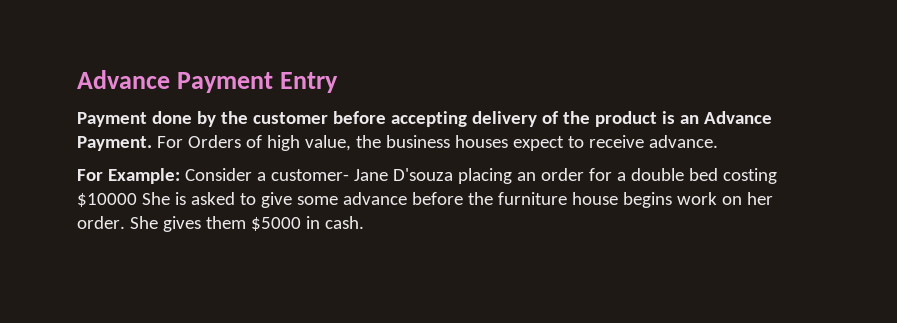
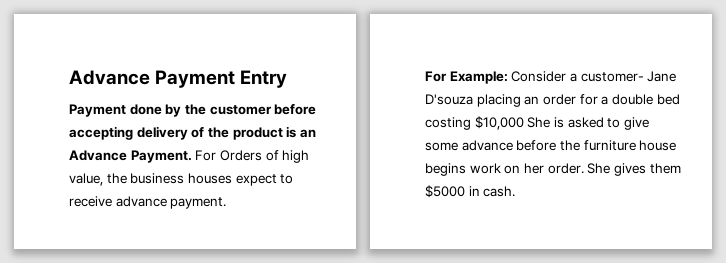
- For Orders of high value, the business houses expect to receive advance.
+ For Orders of high value, the business houses expect to receive advance payment.
- For Example: Consider a customer- Jane D'souza placing an order for a double bed costing $10000 She is asked to give some advance before the furniture house begins work on her order.
+ For Example: Consider a customer- Jane D'souza placing an order for a double bed costing $10,000 She is asked to give some advance before the furniture house begins work on her order.

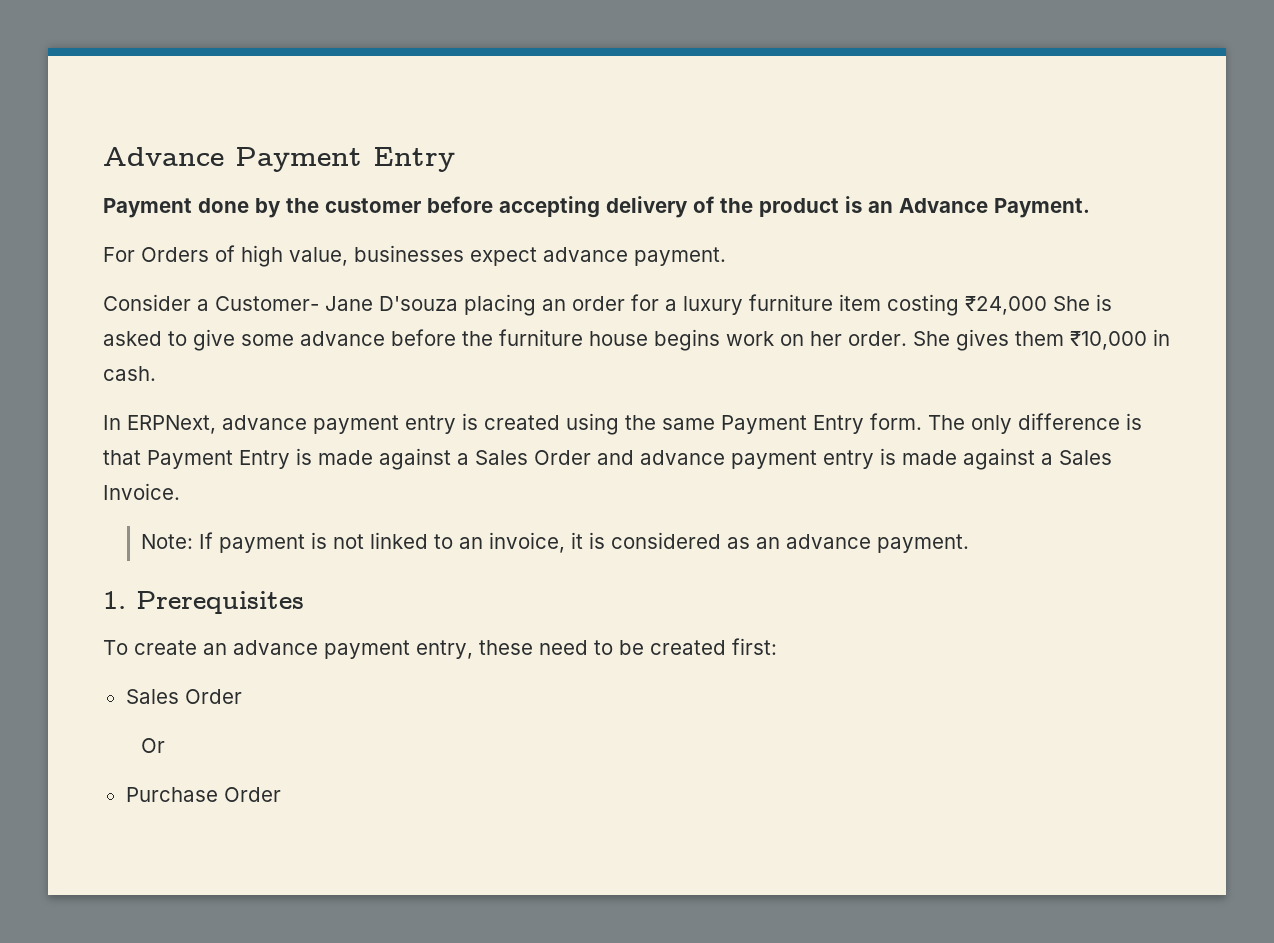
- Payment done by the customer before accepting delivery of the product is an Advance Payment. For Orders of high value, the business houses expect to receive advance payment.
- For Example: Consider a customer- Jane D'souza placing an order for a double bed costing $10,000 She is asked to give some advance before the furniture house begins work on her order.
+ Payment done by the customer before accepting delivery of the product is an Advance Payment.
+ For Orders of high value, businesses expect advance payment.
+ Consider a Customer- Jane D'souza placing an order for a luxury furniture item costing ₹24,000 She is asked to give some advance before the furniture house begins work on her order.
- She gives them $5000 in cash.
+ She gives them ₹10,000 in cash.
+ In ERPNext, advance payment entry is created using the same Payment Entry form. The only difference is that Payment Entry is made against a Sales Order and advance payment entry is made against a Sales Invoice.
+ Note: If payment is not linked to an invoice, it is considered as an advance payment.
+ 1. Prerequisites
+ To create an advance payment entry, these need to be created first:
+ Sales Order
+ Or
+ Purchase Order

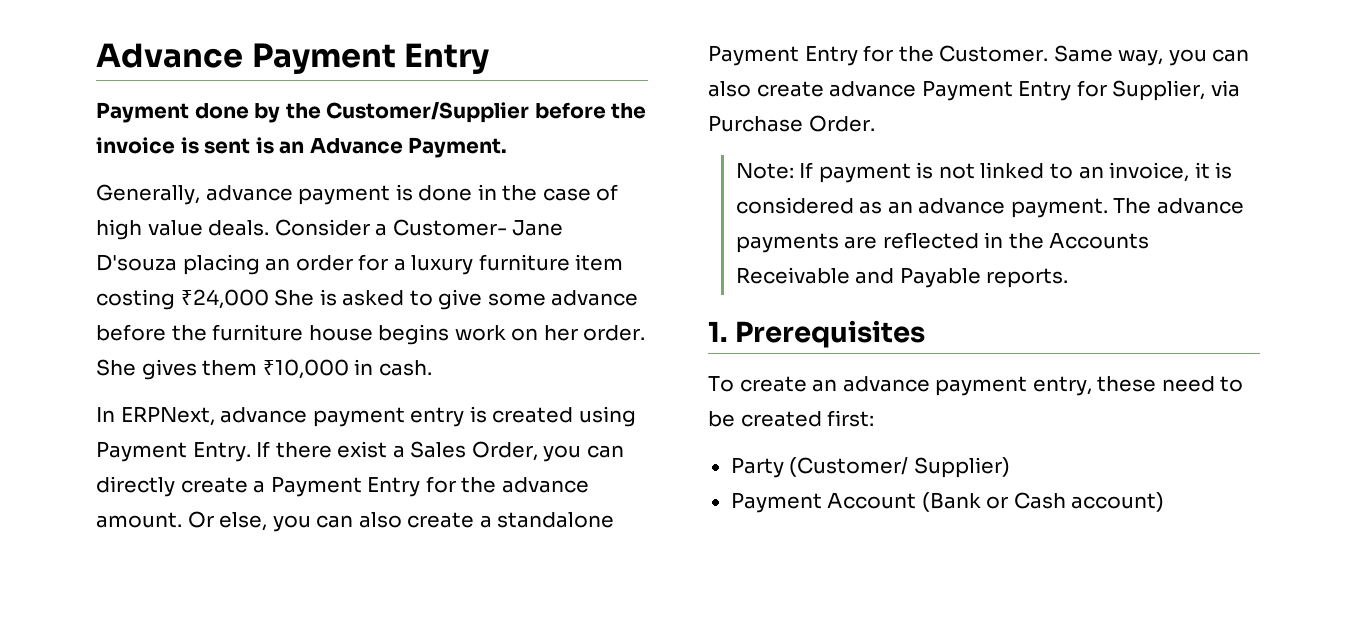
- Payment done by the customer before accepting delivery of the product is an Advance Payment.
- For Orders of high value, businesses expect advance payment.
- Consider a Customer- Jane D'souza placing an order for a luxury furniture item costing ₹24,000 She is asked to give some advance before the furniture house begins work on her order.
+ Payment done by the Customer/Supplier before the invoice is sent is an Advance Payment.
+ Generally, advance payment is done in the case of high value deals. Consider a Customer- Jane D'souza placing an order for a luxury furniture item costing ₹24,000 She is asked to give some advance before the furniture house begins work on her order.
- In ERPNext, advance payment entry is created using the same Payment Entry form. The only difference is that Payment Entry is made against a Sales Order and advance payment entry is made against a Sales Invoice.
+ In ERPNext, advance payment entry is created using Payment Entry. If there exist a Sales Order, you can directly create a Payment Entry for the advance amount. Or else, you can also create a standalone Payment Entry for the Customer. Same way, you can also create advance Payment Entry for Supplier, via Purchase Order.
+ The advance payments are reflected in the Accounts Receivable and Payable reports.
  To create an advance payment entry, these need to be created first:
- Sales Order
- Or
- Purchase Order
+ Party (Customer/ Supplier)
+ Payment Account (Bank or Cash account)

